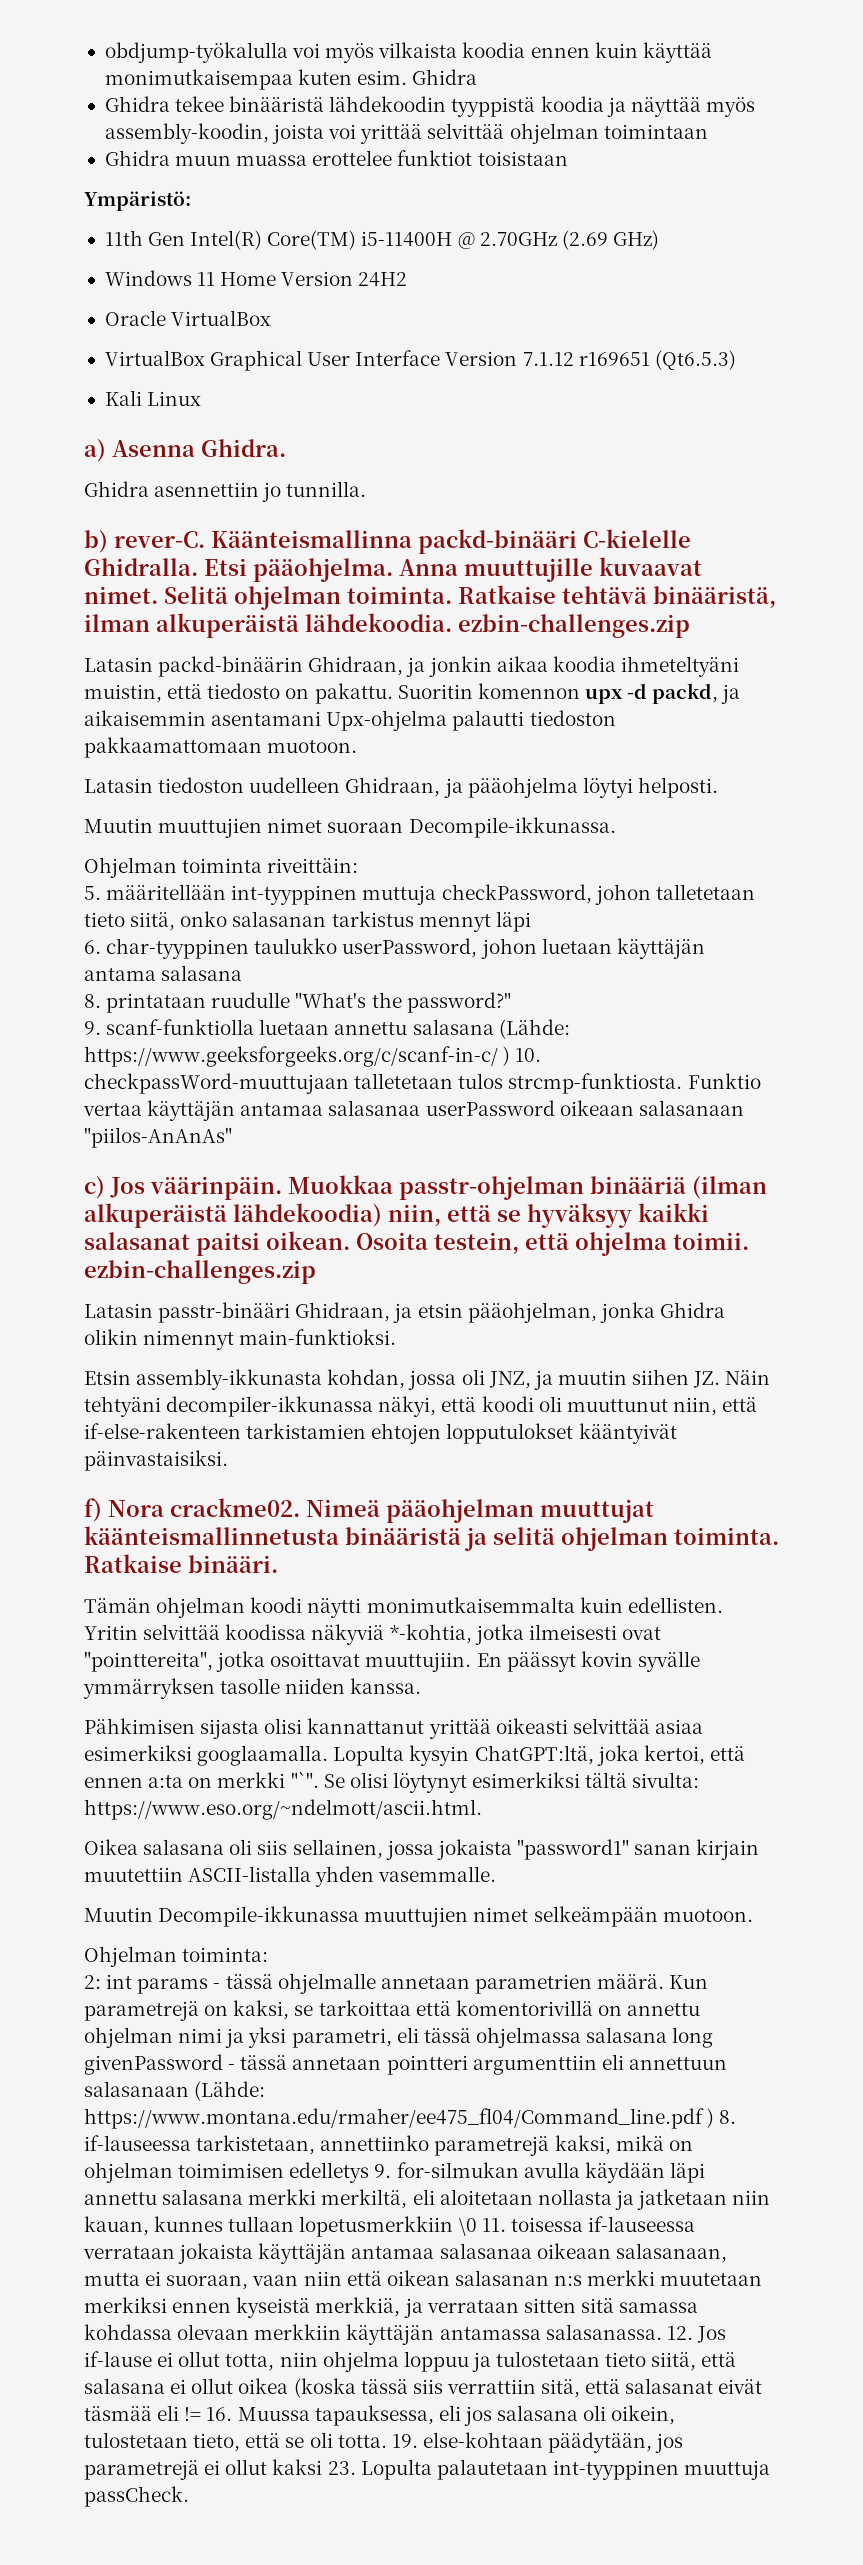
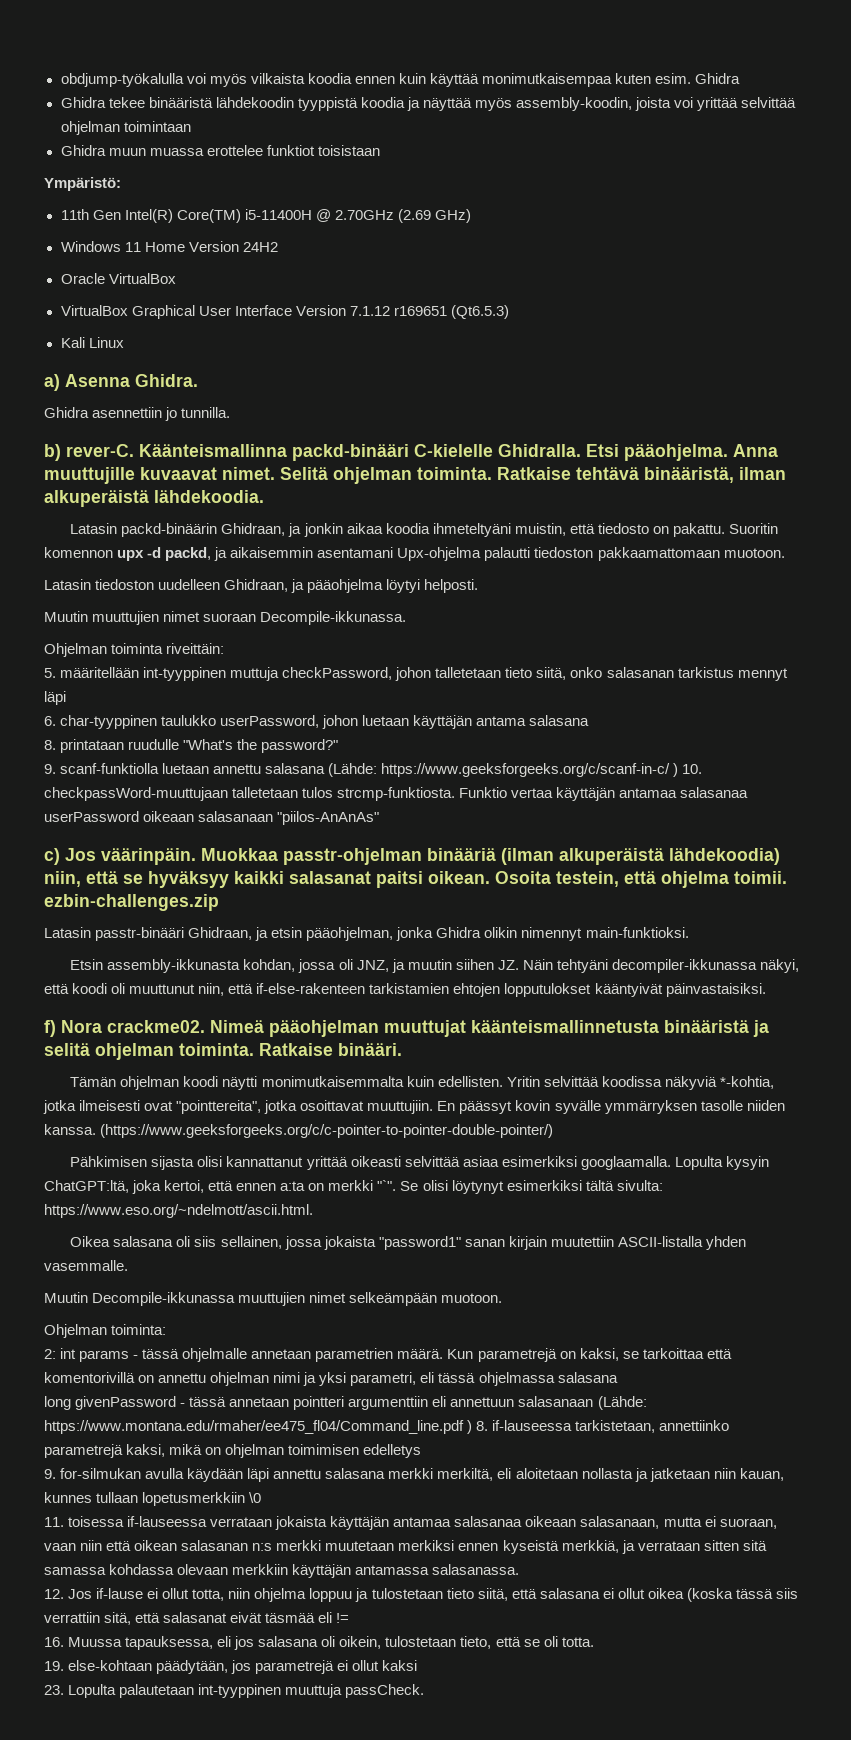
- Ratkaise tehtävä binääristä, ilman alkuperäistä lähdekoodia. ezbin-challenges.zip
+ Ratkaise tehtävä binääristä, ilman alkuperäistä lähdekoodia.
+ (https://www.geeksforgeeks.org/c/c-pointer-to-pointer-double-pointer/)
- Kun parametrejä on kaksi, se tarkoittaa että komentorivillä on annettu ohjelman nimi ja yksi parametri, eli tässä ohjelmassa salasana long givenPassword - tässä annetaan pointteri argumenttiin eli annettuun salasanaan (Lähde:
+ Kun parametrejä on kaksi, se tarkoittaa että komentorivillä on annettu ohjelman nimi ja yksi parametri, eli tässä ohjelmassa salasana
+ long givenPassword - tässä annetaan pointteri argumenttiin eli annettuun salasanaan (Lähde:
- https://www.montana.edu/rmaher/ee475_fl04/Command_line.pdf ) 8. if-lauseessa tarkistetaan, annettiinko parametrejä kaksi, mikä on ohjelman toimimisen edelletys 9. for-silmukan avulla käydään läpi annettu salasana merkki merkiltä, eli aloitetaan nollasta ja jatketaan niin kauan, kunnes tullaan lopetusmerkkiin \0 11. toisessa if-lauseessa verrataan jokaista käyttäjän antamaa salasanaa oikeaan salasanaan, mutta ei suoraan, vaan niin että oikean salasanan n:s merkki muutetaan merkiksi ennen kyseistä merkkiä, ja verrataan sitten sitä samassa kohdassa olevaan merkkiin käyttäjän antamassa salasanassa. 12. Jos if-lause ei ollut totta, niin ohjelma loppuu ja tulostetaan tieto siitä, että salasana ei ollut oikea (koska tässä siis verrattiin sitä, että salasanat eivät täsmää eli != 16. Muussa tapauksessa, eli jos salasana oli oikein, tulostetaan tieto, että se oli totta. 19. else-kohtaan päädytään, jos parametrejä ei ollut kaksi 23. Lopulta palautetaan int-tyyppinen muuttuja passCheck.
+ https://www.montana.edu/rmaher/ee475_fl04/Command_line.pdf ) 8. if-lauseessa tarkistetaan, annettiinko parametrejä kaksi, mikä on ohjelman toimimisen edelletys
+ 9. for-silmukan avulla käydään läpi annettu salasana merkki merkiltä, eli aloitetaan nollasta ja jatketaan niin kauan, kunnes tullaan lopetusmerkkiin \0
+ 11. toisessa if-lauseessa verrataan jokaista käyttäjän antamaa salasanaa oikeaan salasanaan, mutta ei suoraan, vaan niin että oikean salasanan n:s merkki muutetaan merkiksi ennen kyseistä merkkiä, ja verrataan sitten sitä samassa kohdassa olevaan merkkiin käyttäjän antamassa salasanassa.
+ 12. Jos if-lause ei ollut totta, niin ohjelma loppuu ja tulostetaan tieto siitä, että salasana ei ollut oikea (koska tässä siis verrattiin sitä, että salasanat eivät täsmää eli !=
+ 16. Muussa tapauksessa, eli jos salasana oli oikein, tulostetaan tieto, että se oli totta.
+ 19. else-kohtaan päädytään, jos parametrejä ei ollut kaksi
+ 23. Lopulta palautetaan int-tyyppinen muuttuja passCheck.

